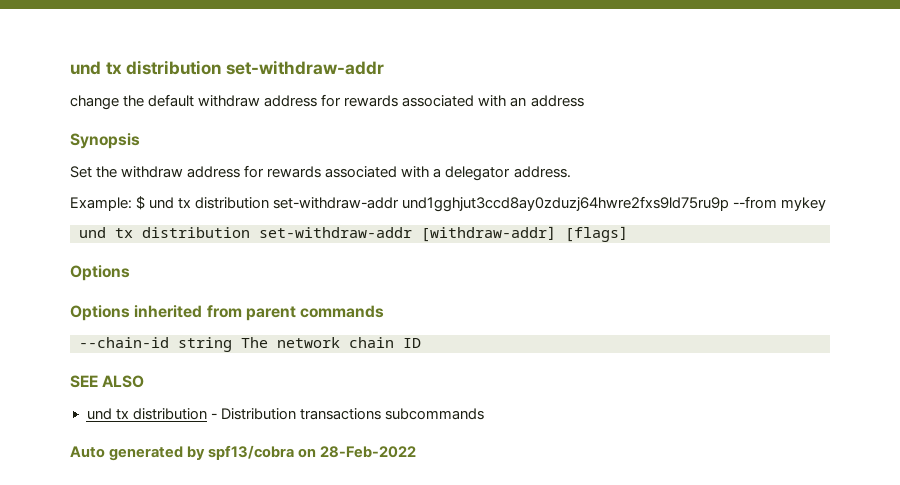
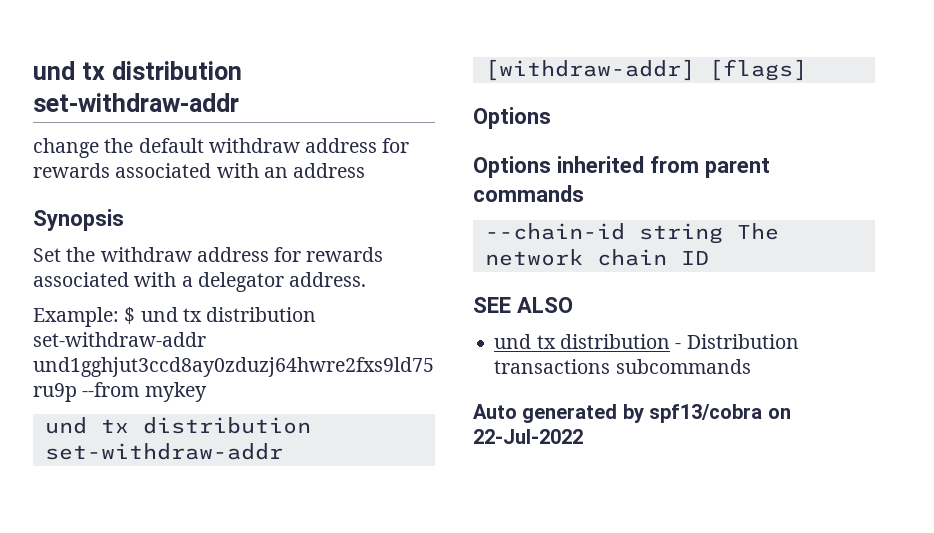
- Auto generated by spf13/cobra on 28-Feb-2022
+ Auto generated by spf13/cobra on 22-Jul-2022

